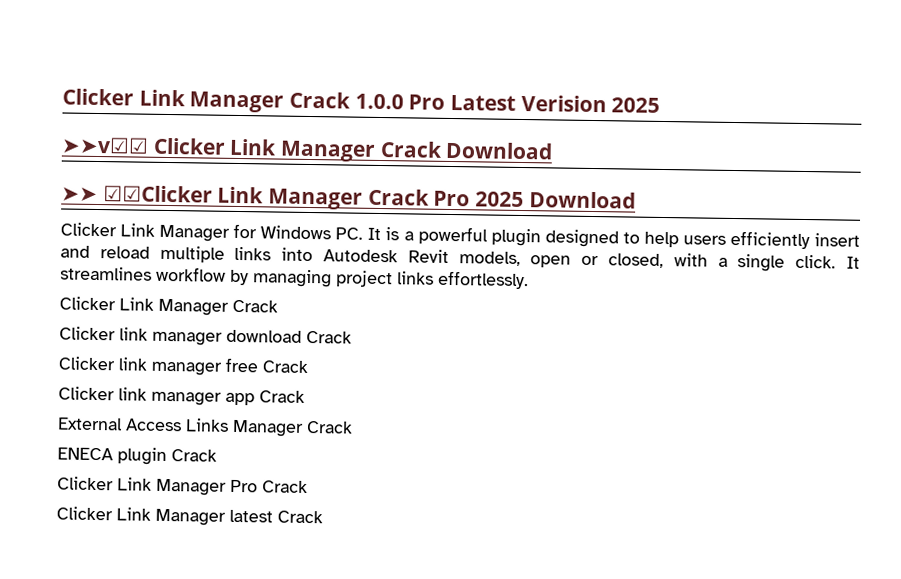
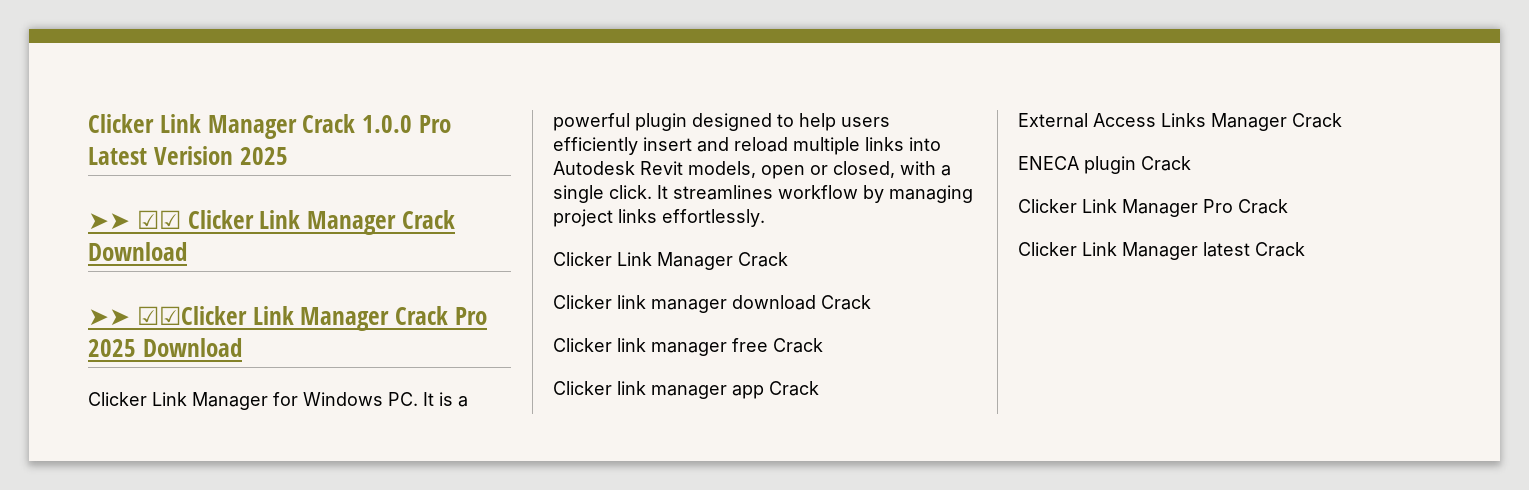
- ➤➤v☑☑ Clicker Link Manager Crack Download
+ ➤➤ ☑☑ Clicker Link Manager Crack Download

